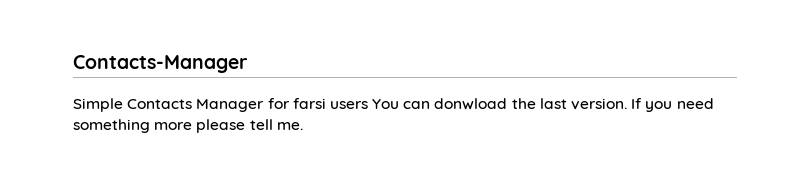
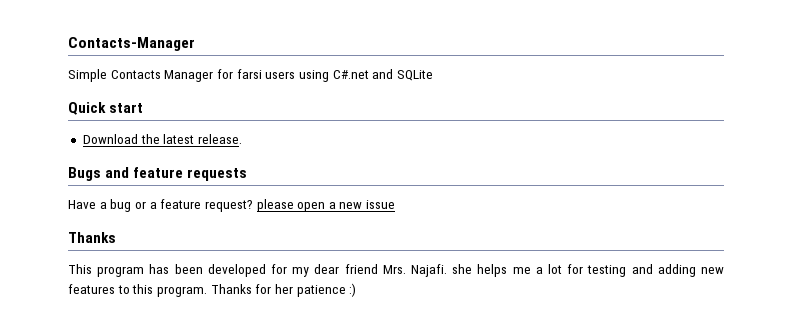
- Simple Contacts Manager for farsi users You can donwload the last version. If you need something more please tell me.
+ Simple Contacts Manager for farsi users using C#.net and SQLite
+ Quick start
+ Download the latest release.
+ Bugs and feature requests
+ Have a bug or a feature request? please open a new issue
+ Thanks
+ This program has been developed for my dear friend Mrs. Najafi. she helps me a lot for testing and adding new features to this program. Thanks for her patience :)

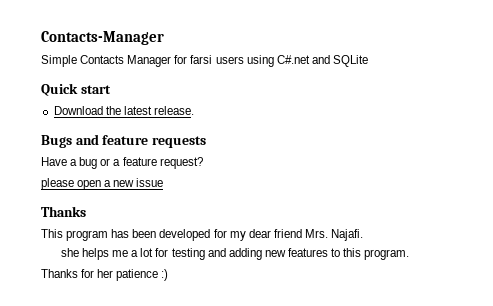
- Have a bug or a feature request? please open a new issue
+ Have a bug or a feature request?
+ please open a new issue
- This program has been developed for my dear friend Mrs. Najafi. she helps me a lot for testing and adding new features to this program. Thanks for her patience :)
+ This program has been developed for my dear friend Mrs. Najafi.
+ she helps me a lot for testing and adding new features to this program.
+ Thanks for her patience :)

